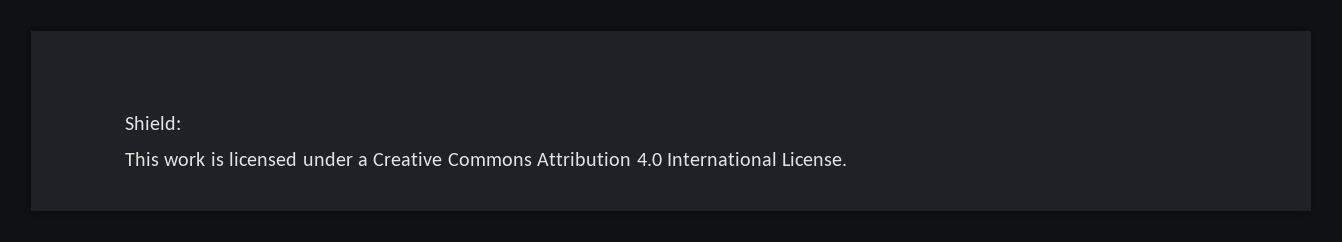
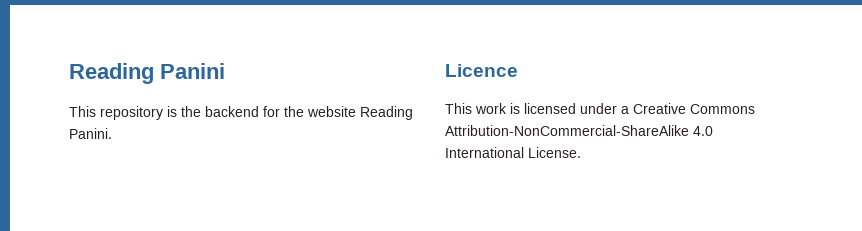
- Shield:
+ Reading Panini
+ This repository is the backend for the website Reading Panini.
+ Licence
- This work is licensed under a Creative Commons Attribution 4.0 International License.
+ This work is licensed under a Creative Commons Attribution-NonCommercial-ShareAlike 4.0 International License.

